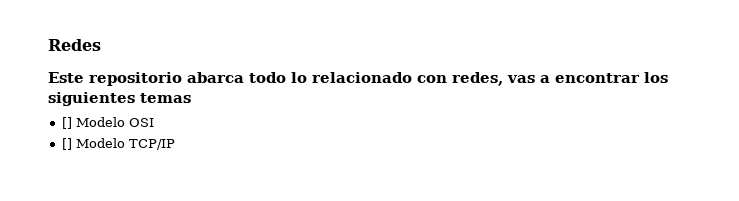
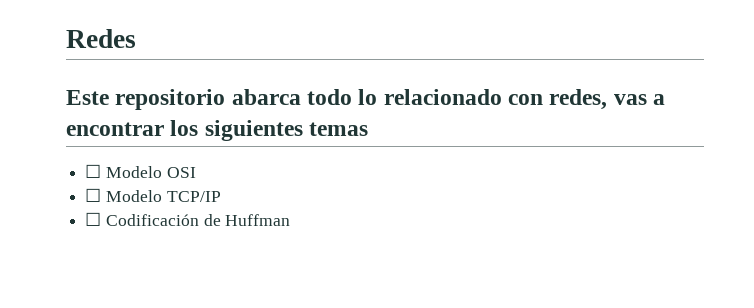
- [] Modelo OSI
+ ☐ Modelo OSI
- [] Modelo TCP/IP
+ ☐ Modelo TCP/IP
+ ☐ Codificación de Huffman

